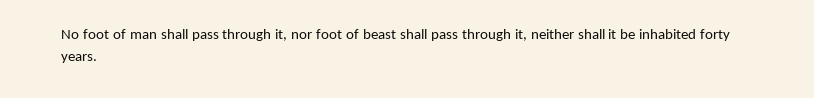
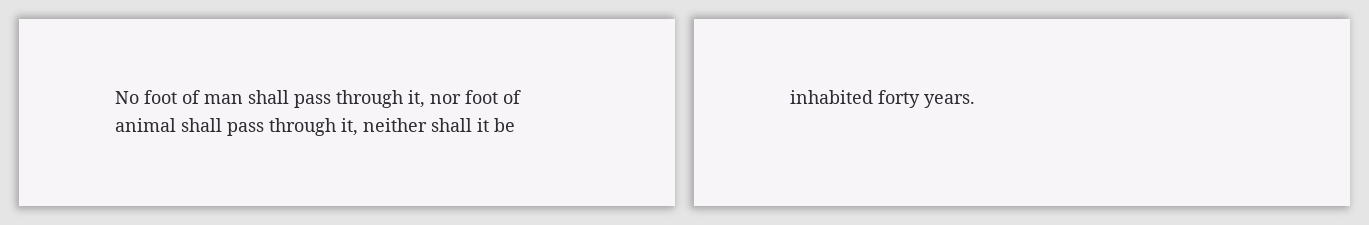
- No foot of man shall pass through it, nor foot of beast shall pass through it, neither shall it be inhabited forty years.
+ No foot of man shall pass through it, nor foot of animal shall pass through it, neither shall it be inhabited forty years.

